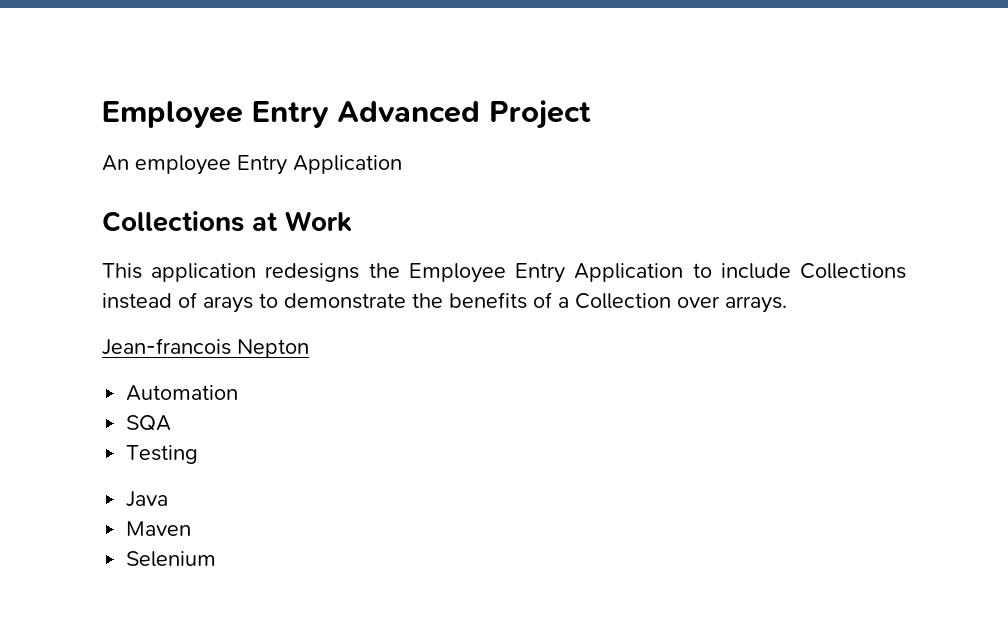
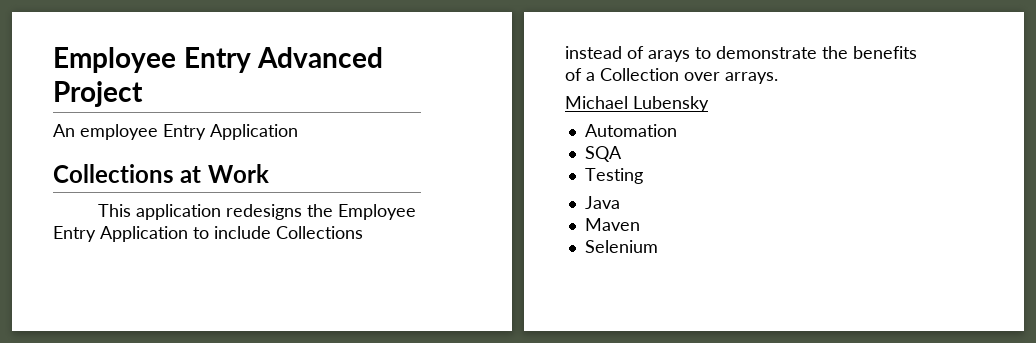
- Jean-francois Nepton
+ Michael Lubensky

